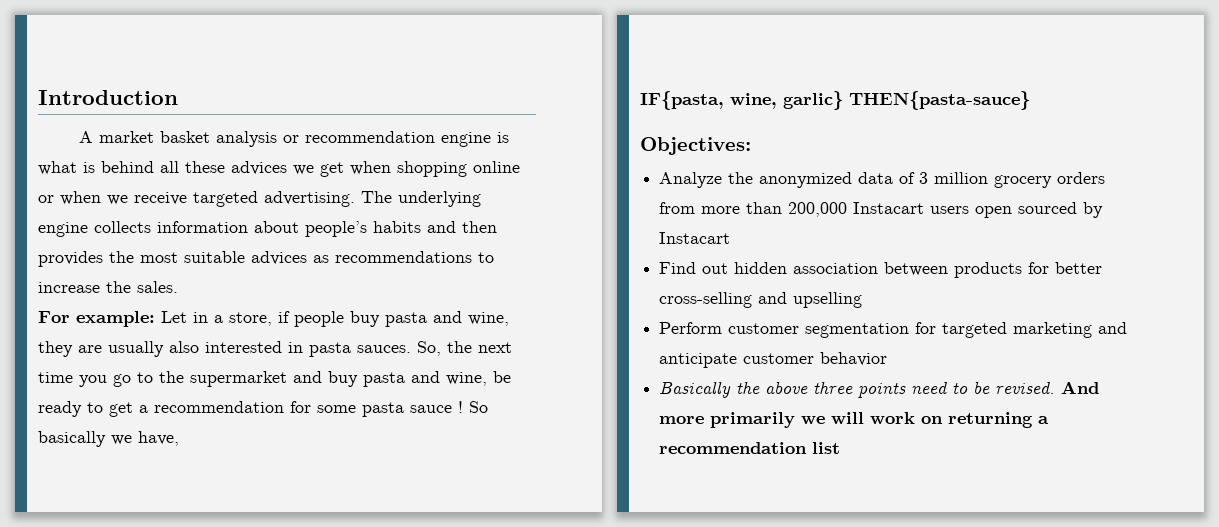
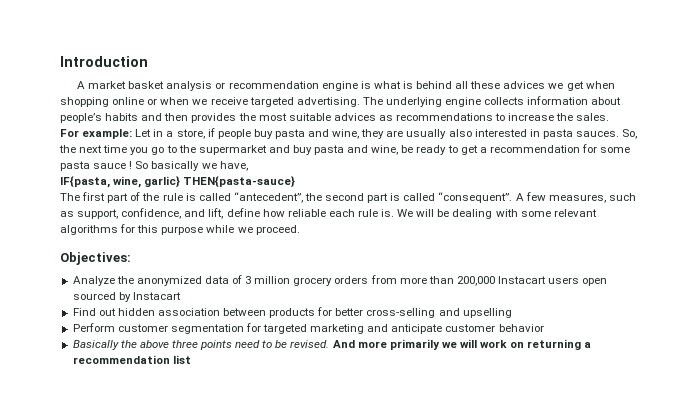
+ The first part of the rule is called “antecedent”, the second part is called “consequent”. A few measures, such as support, confidence, and lift, define how reliable each rule is. We will be dealing with some relevant algorithms for this purpose while we proceed.

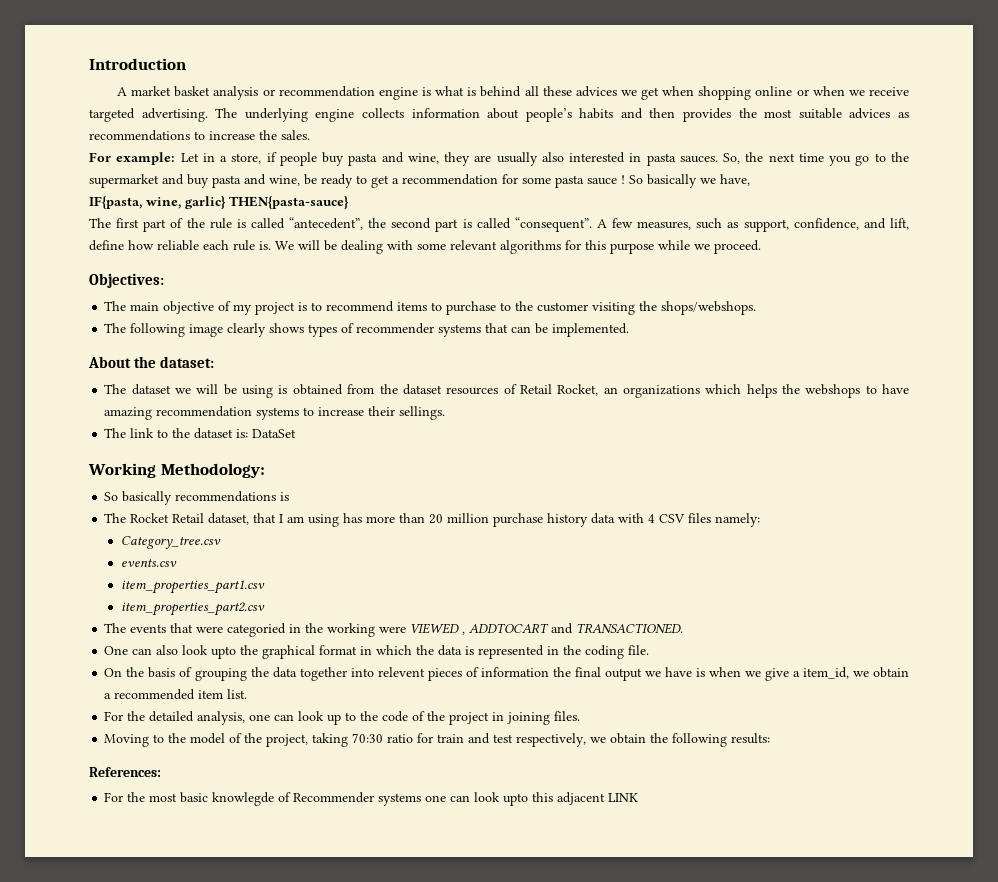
- Analyze the anonymized data of 3 million grocery orders from more than 200,000 Instacart users open sourced by Instacart
- Find out hidden association between products for better cross-selling and upselling
- Perform customer segmentation for targeted marketing and anticipate customer behavior
- Basically the above three points need to be revised. And more primarily we will work on returning a recommendation list
+ The main objective of my project is to recommend items to purchase to the customer visiting the shops/webshops.
+ The following image clearly shows types of recommender systems that can be implemented.
+ About the dataset:
+ The dataset we will be using is obtained from the dataset resources of Retail Rocket, an organizations which helps the webshops to have amazing recommendation systems to increase their sellings.
+ The link to the dataset is: DataSet
+ Working Methodology:
+ So basically recommendations is
+ The Rocket Retail dataset, that I am using has more than 20 million purchase history data with 4 CSV files namely:
+ Category_tree.csv
+ events.csv
+ item_properties_part1.csv
+ item_properties_part2.csv
+ The events that were categoried in the working were VIEWED , ADDTOCART and TRANSACTIONED.
+ One can also look upto the graphical format in which the data is represented in the coding file.
+ On the basis of grouping the data together into relevent pieces of information the final output we have is when we give a item_id, we obtain a recommended item list.
+ For the detailed analysis, one can look up to the code of the project in joining files.
+ Moving to the model of the project, taking 70:30 ratio for train and test respectively, we obtain the following results:
+ References:
+ For the most basic knowlegde of Recommender systems one can look upto this adjacent LINK

